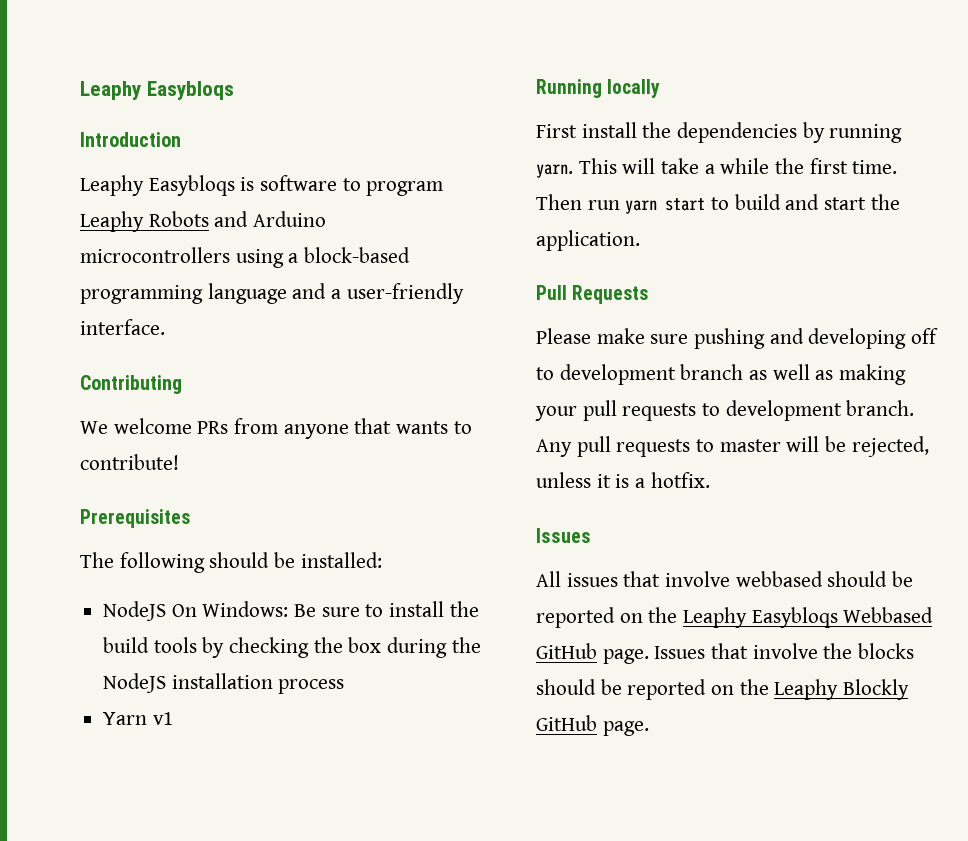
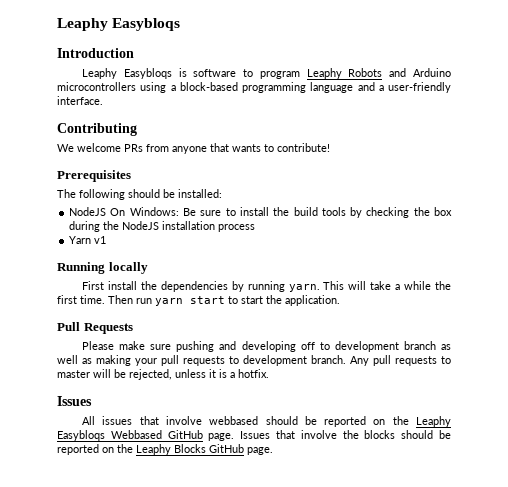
- Then run yarn start to build and start the application.
+ Then run yarn start to start the application.
- Issues that involve the blocks should be reported on the Leaphy Blockly GitHub page.
+ Issues that involve the blocks should be reported on the Leaphy Blocks GitHub page.

